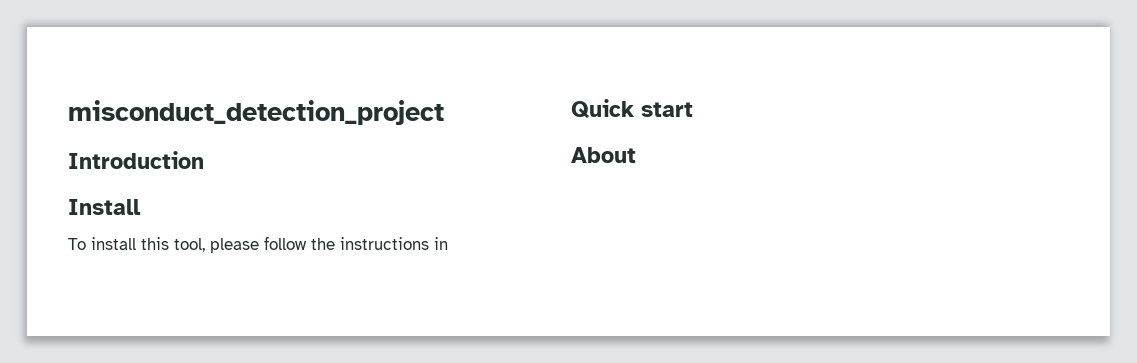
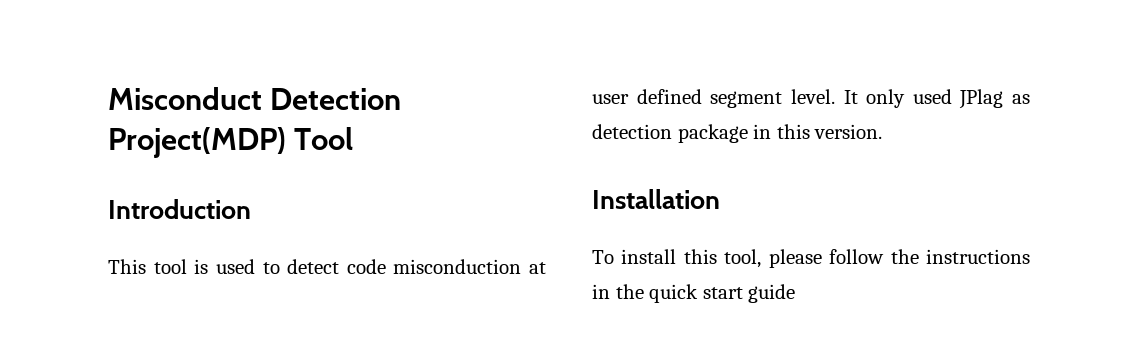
- misconduct_detection_project
+ Misconduct Detection Project(MDP) Tool
  Introduction
- Install
+ This tool is used to detect code misconduction at user defined segment level. It only used JPlag as detection package in this version.
+ Installation
- To install this tool, please follow the instructions in
- Quick start
- About
+ To install this tool, please follow the instructions in the quick start guide

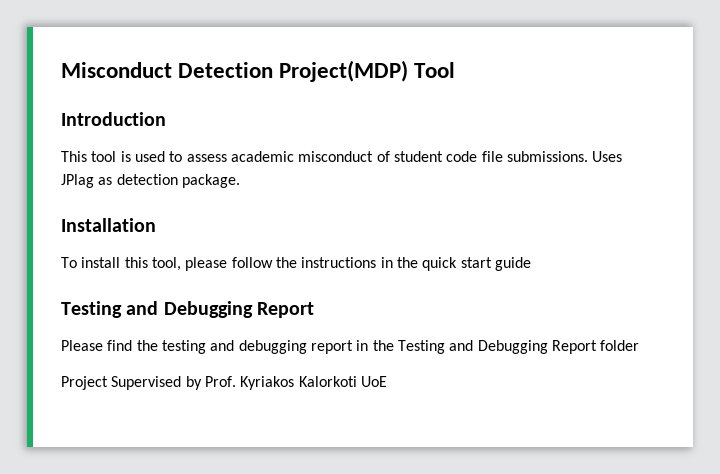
- This tool is used to detect code misconduction at user defined segment level. It only used JPlag as detection package in this version.
+ This tool is used to assess academic misconduct of student code file submissions. Uses JPlag as detection package.
  To install this tool, please follow the instructions in the quick start guide
+ Testing and Debugging Report
+ Please find the testing and debugging report in the Testing and Debugging Report folder
+ Project Supervised by Prof. Kyriakos Kalorkoti UoE

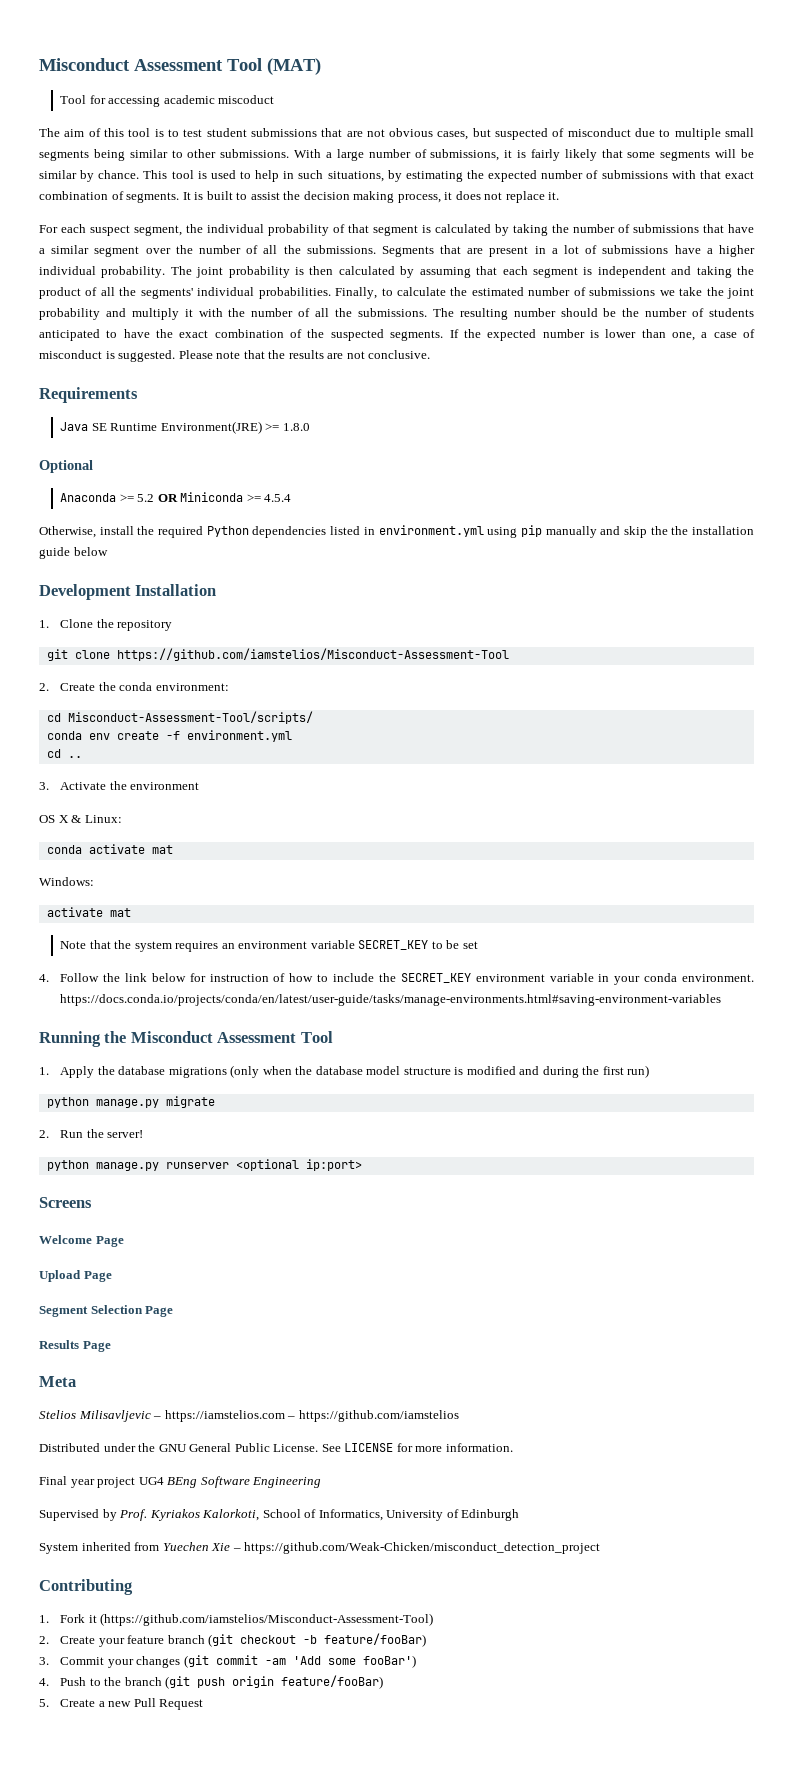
- Misconduct Detection Project(MDP) Tool
- Introduction
- This tool is used to assess academic misconduct of student code file submissions. Uses JPlag as detection package.
- Installation
- To install this tool, please follow the instructions in the quick start guide
- Testing and Debugging Report
- Please find the testing and debugging report in the Testing and Debugging Report folder
- Project Supervised by Prof. Kyriakos Kalorkoti UoE
+ Misconduct Assessment Tool (MAT)
+ Tool for accessing academic miscoduct
+ The aim of this tool is to test student submissions that are not obvious cases, but suspected of misconduct due to multiple small segments being similar to other submissions. With a large number of submissions, it is fairly likely that some segments will be similar by chance. This tool is used to help in such situations, by estimating the expected number of submissions with that exact combination of segments. It is built to assist the decision making process, it does not replace it.
+ For each suspect segment, the individual probability of that segment is calculated by taking the number of submissions that have a similar segment over the number of all the submissions. Segments that are present in a lot of submissions have a higher individual probability. The joint probability is then calculated by assuming that each segment is independent and taking the product of all the segments' individual probabilities. Finally, to calculate the estimated number of submissions we take the joint probability and multiply it with the number of all the submissions. The resulting number should be the number of students anticipated to have the exact combination of the suspected segments. If the expected number is lower than one, a case of misconduct is suggested. Please note that the results are not conclusive.
+ Requirements
+ Java SE Runtime Environment(JRE) >= 1.8.0
+ Optional
+ Anaconda >= 5.2 OR Miniconda >= 4.5.4
+ Otherwise, install the required Python dependencies listed in environment.yml using pip manually and skip the the installation guide below
+ Development Installation
+ 1. Clone the repository
+ git clone https://github.com/iamstelios/Misconduct-Assessment-Tool
+ 2. Create the conda environment:
+ cd Misconduct-Assessment-Tool/scripts/
+ conda env create -f environment.yml
+ cd ..
+ 3. Activate the environment
+ OS X & Linux:
+ conda activate mat
+ Windows:
+ activate mat
+ Note that the system requires an environment variable SECRET_KEY to be set
+ 4. Follow the link below for instruction of how to include the SECRET_KEY environment variable in your conda environment. https://docs.conda.io/projects/conda/en/latest/user-guide/tasks/manage-environments.html#saving-environment-variables
+ Running the Misconduct Assessment Tool
+ 1. Apply the database migrations (only when the database model structure is modified and during the first run)
+ python manage.py migrate
+ 2. Run the server!
+ python manage.py runserver <optional ip:port>
+ Screens
+ Welcome Page
+ Upload Page
+ Segment Selection Page
+ Results Page
+ Meta
+ Stelios Milisavljevic – https://iamstelios.com – https://github.com/iamstelios
+ Distributed under the GNU General Public License. See LICENSE for more information.
+ Final year project UG4 BEng Software Engineering
+ Supervised by Prof. Kyriakos Kalorkoti, School of Informatics, University of Edinburgh
+ System inherited from Yuechen Xie – https://github.com/Weak-Chicken/misconduct_detection_project
+ Contributing
+ 1. Fork it (https://github.com/iamstelios/Misconduct-Assessment-Tool)
+ 2. Create your feature branch (git checkout -b feature/fooBar)
+ 3. Commit your changes (git commit -am 'Add some fooBar')
+ 4. Push to the branch (git push origin feature/fooBar)
+ 5. Create a new Pull Request

